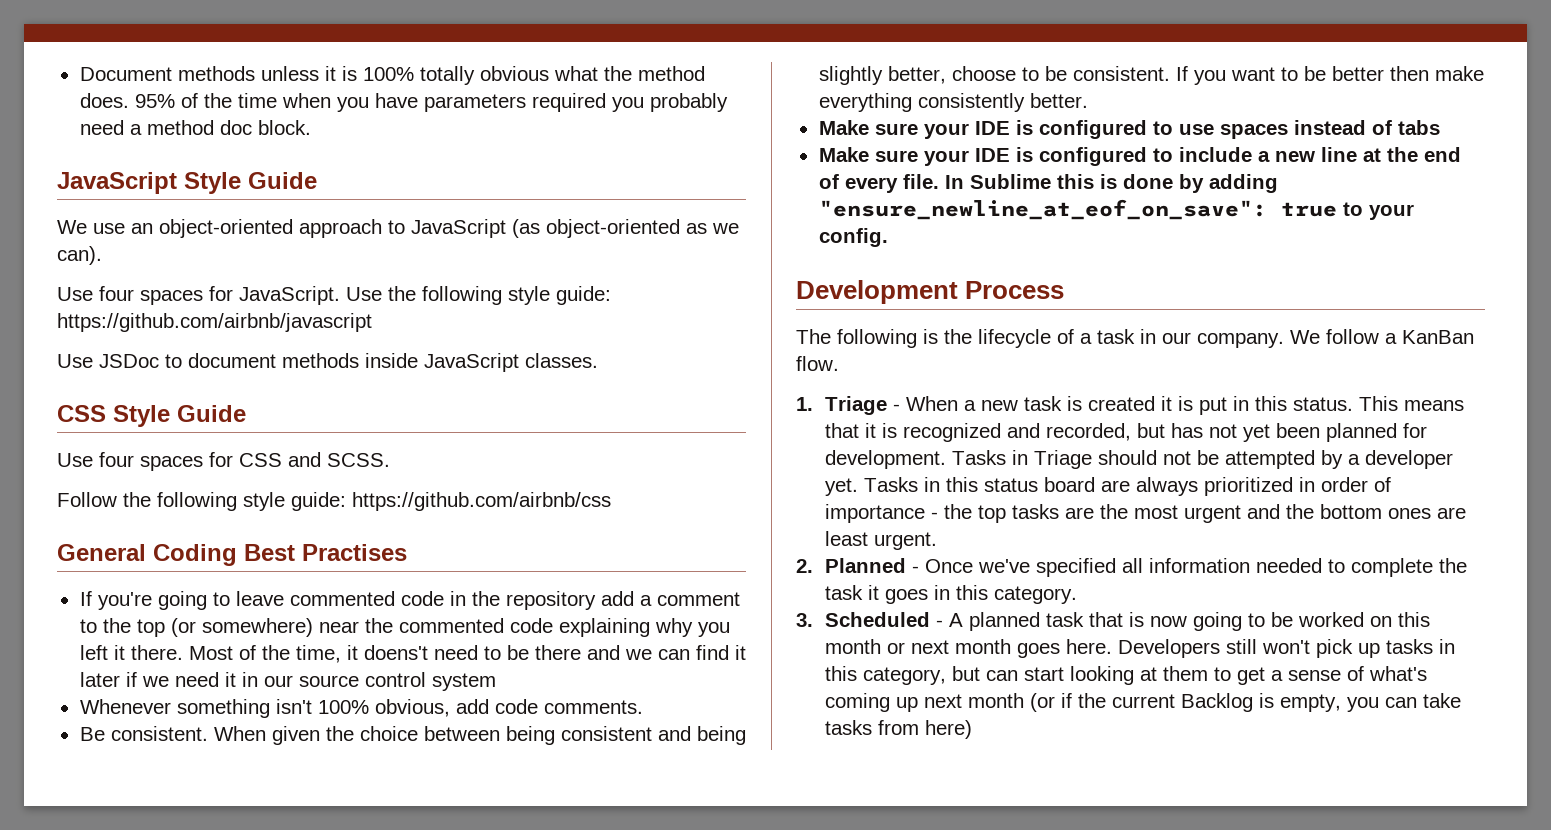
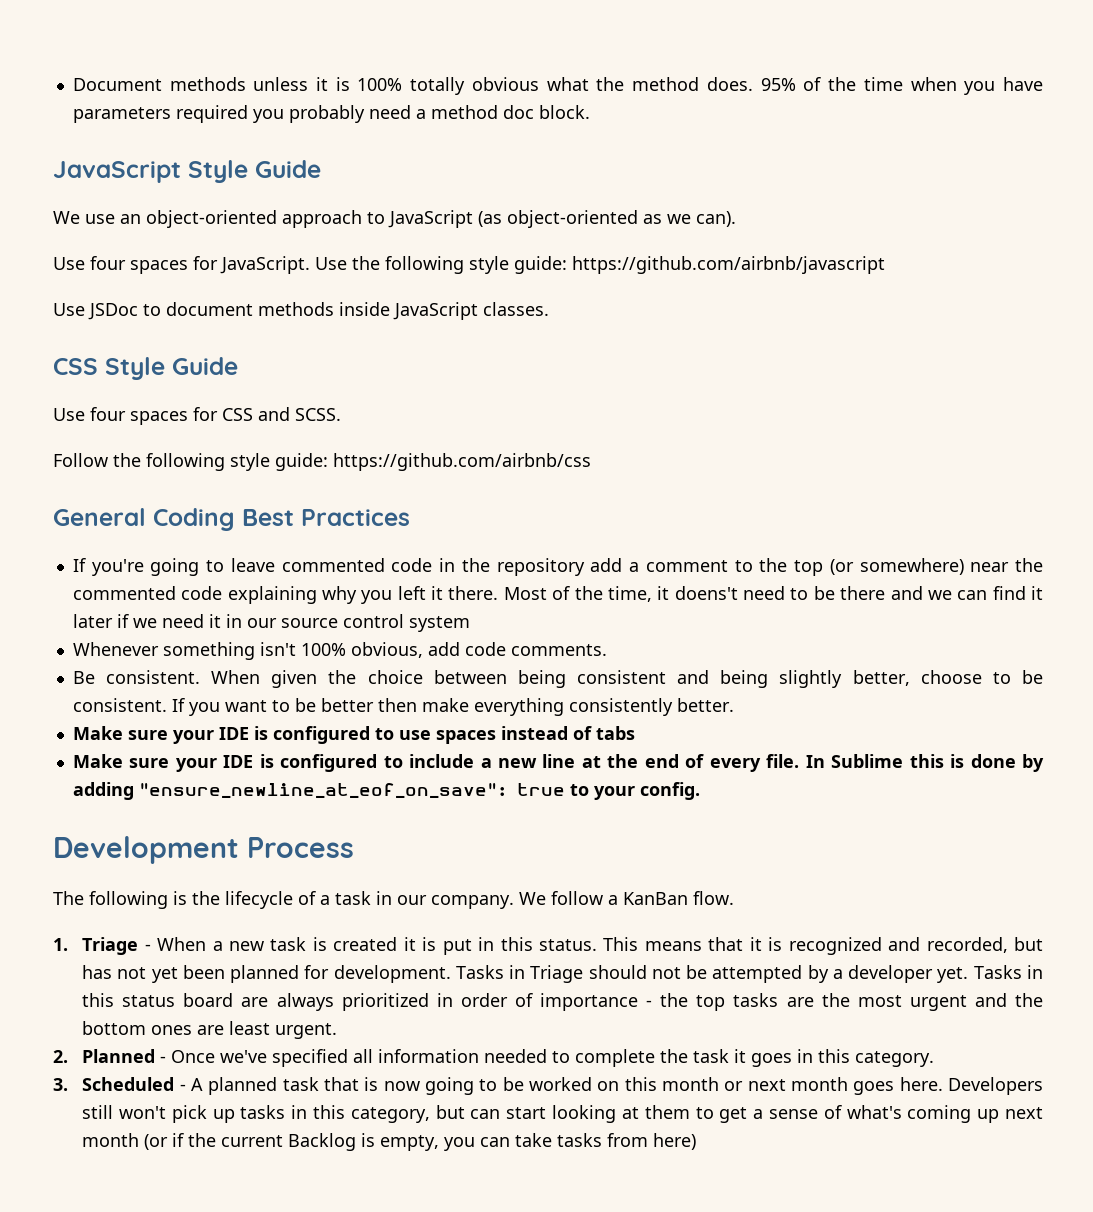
- General Coding Best Practises
+ General Coding Best Practices

